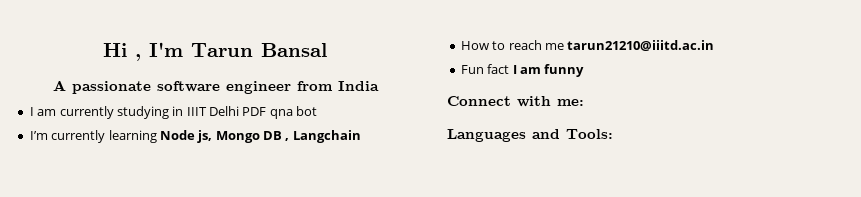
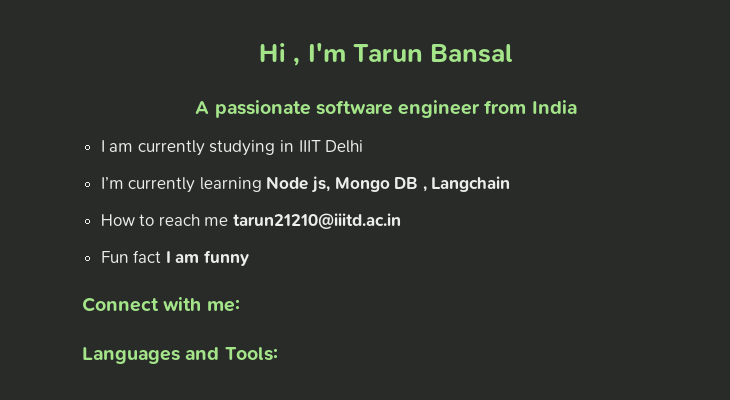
- I am currently studying in IIIT Delhi PDF qna bot
+ I am currently studying in IIIT Delhi

